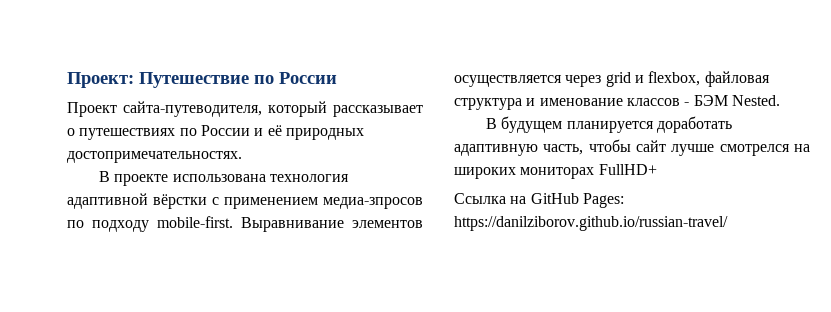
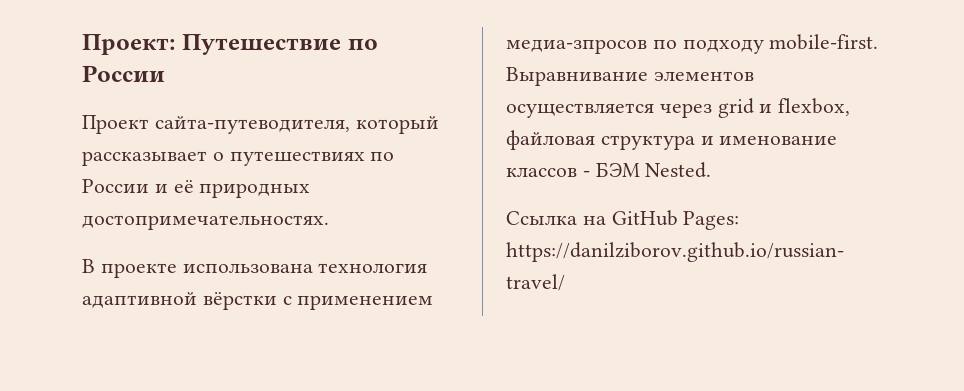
- В будущем планируется доработать адаптивную часть, чтобы сайт лучше смотрелся на широких мониторах FullHD+

